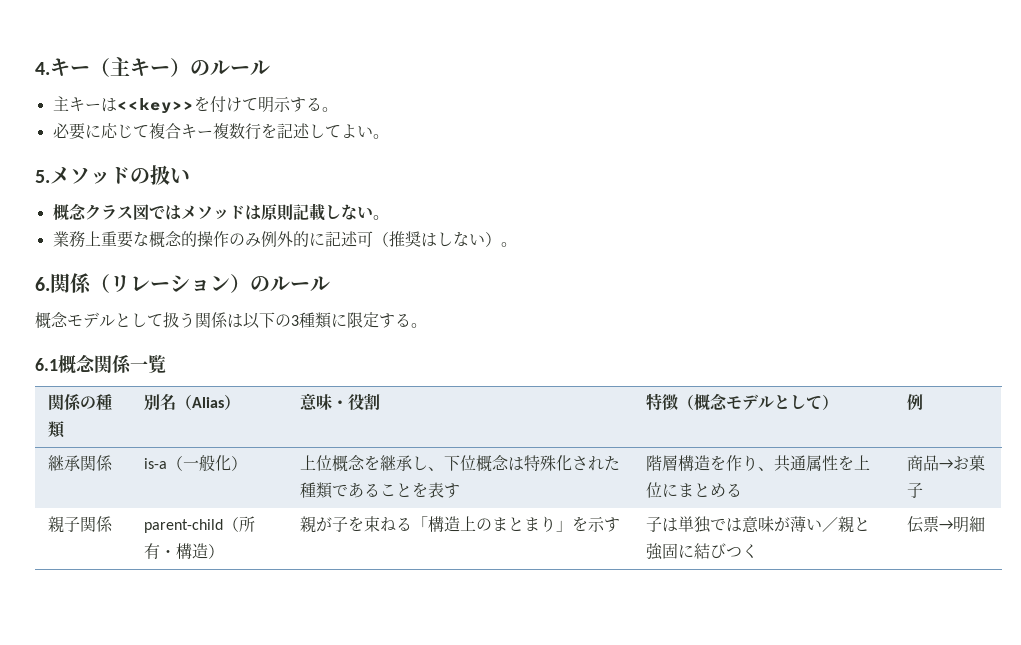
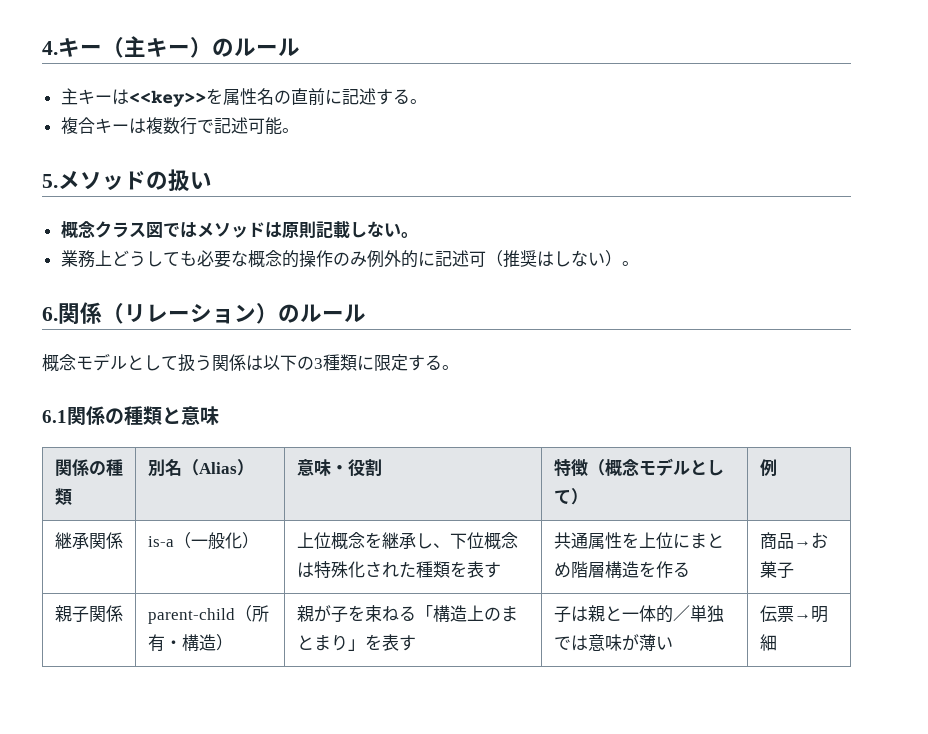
- 主キーは<<key>>を付けて明示する。
- 必要に応じて複合キー複数行を記述してよい。
+ 主キーは<<key>>を属性名の直前に記述する。
+ 複合キーは複数行で記述可能。
- 業務上重要な概念的操作のみ例外的に記述可（推奨はしない）。
+ 業務上どうしても必要な概念的操作のみ例外的に記述可（推奨はしない）。
- 6.1概念関係一覧
+ 6.1関係の種類と意味
- 継承関係 | is-a（一般化） | 上位概念を継承し、下位概念は特殊化された種類であることを表す | 階層構造を作り、共通属性を上位にまとめる | 商品→お菓子
+ 継承関係 | is-a（一般化） | 上位概念を継承し、下位概念は特殊化された種類を表す | 共通属性を上位にまとめ階層構造を作る | 商品→お菓子
- 親子関係 | parent-child（所有・構造） | 親が子を束ねる「構造上のまとまり」を示す | 子は単独では意味が薄い／親と強固に結びつく | 伝票→明細
+ 親子関係 | parent-child（所有・構造） | 親が子を束ねる「構造上のまとまり」を表す | 子は親と一体的／単独では意味が薄い | 伝票→明細

